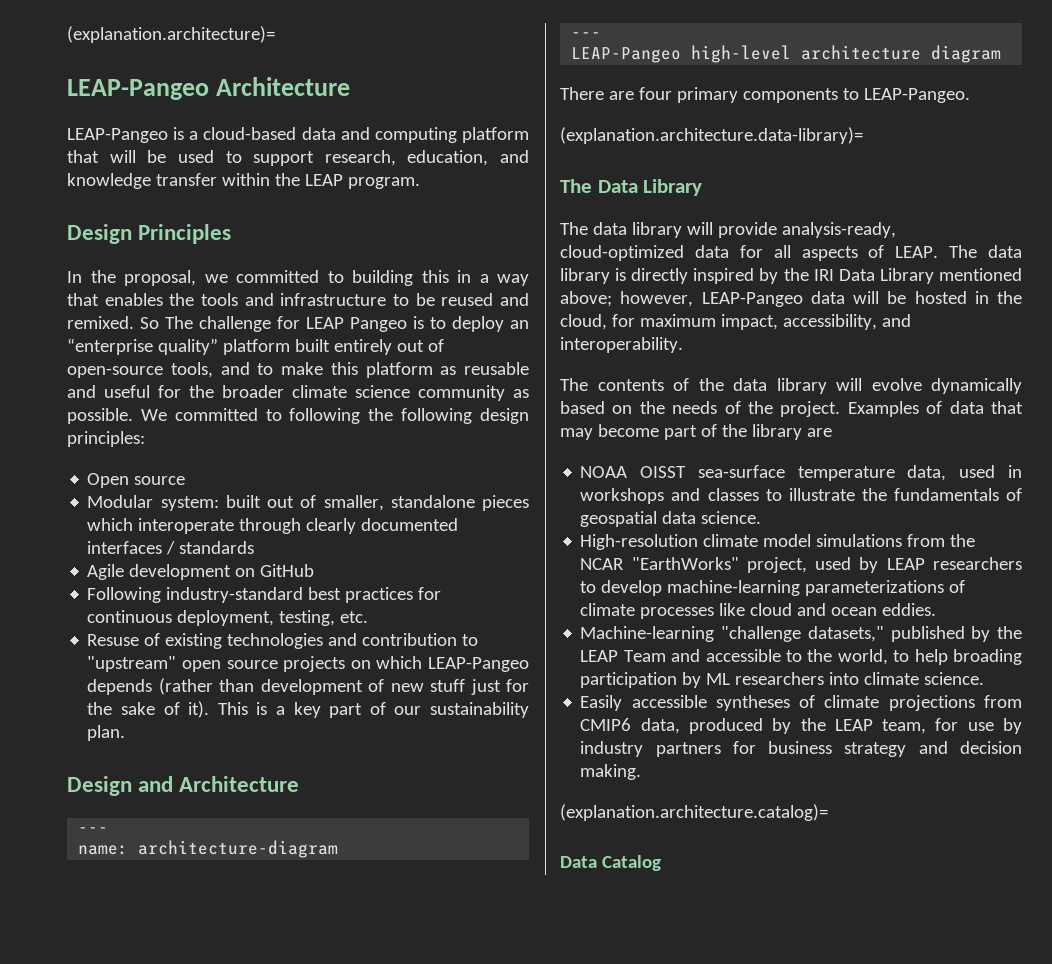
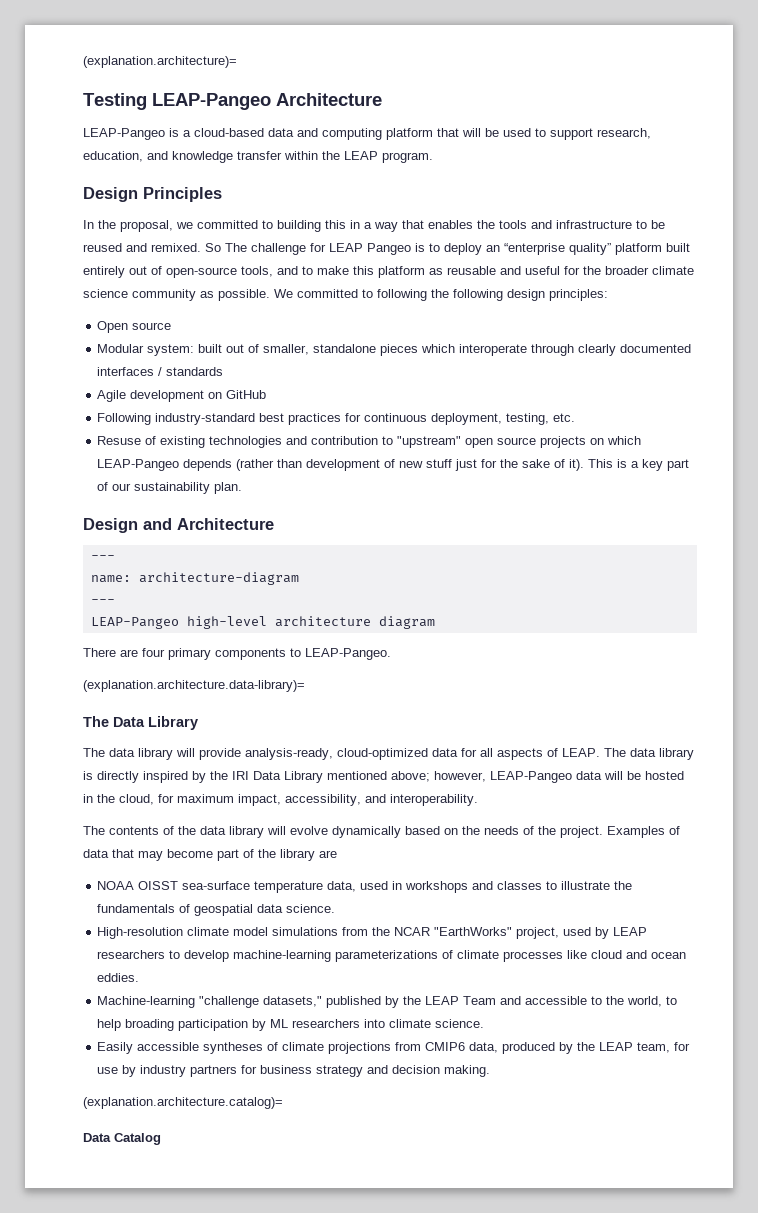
- LEAP-Pangeo Architecture
+ Testing LEAP-Pangeo Architecture

